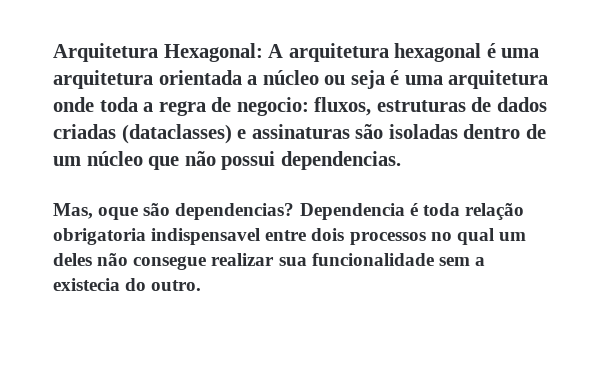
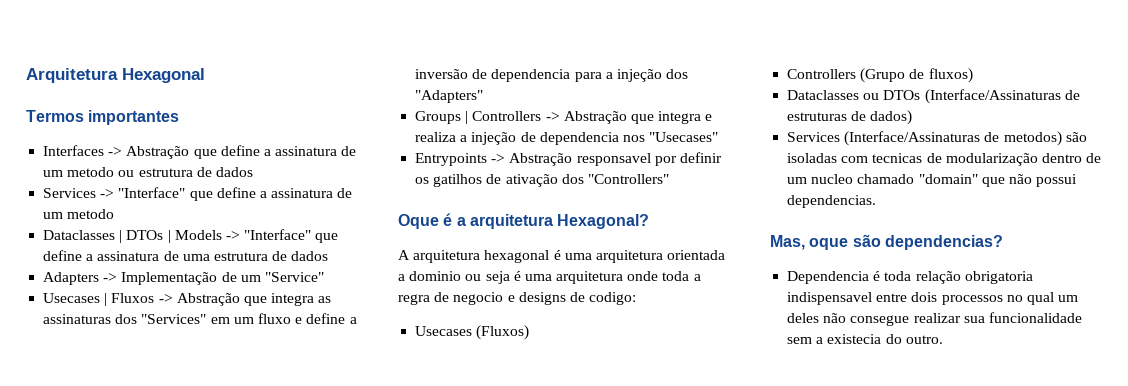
- Arquitetura Hexagonal: A arquitetura hexagonal é uma arquitetura orientada a núcleo ou seja é uma arquitetura onde toda a regra de negocio: fluxos, estruturas de dados criadas (dataclasses) e assinaturas são isoladas dentro de um núcleo que não possui dependencias.
+ Arquitetura Hexagonal
+ Termos importantes
+ Interfaces -> Abstração que define a assinatura de um metodo ou estrutura de dados
+ Services -> "Interface" que define a assinatura de um metodo
+ Dataclasses | DTOs | Models -> "Interface" que define a assinatura de uma estrutura de dados
+ Adapters -> Implementação de um "Service"
+ Usecases | Fluxos -> Abstração que integra as assinaturas dos "Services" em um fluxo e define a inversão de dependencia para a injeção dos "Adapters"
+ Groups | Controllers -> Abstração que integra e realiza a injeção de dependencia nos "Usecases"
+ Entrypoints -> Abstração responsavel por definir os gatilhos de ativação dos "Controllers"
+ Oque é a arquitetura Hexagonal?
+ A arquitetura hexagonal é uma arquitetura orientada a dominio ou seja é uma arquitetura onde toda a regra de negocio e designs de codigo:
+ Usecases (Fluxos)
+ Controllers (Grupo de fluxos)
+ Dataclasses ou DTOs (Interface/Assinaturas de estruturas de dados)
+ Services (Interface/Assinaturas de metodos) são isoladas com tecnicas de modularização dentro de um nucleo chamado "domain" que não possui dependencias.
- Mas, oque são dependencias? Dependencia é toda relação obrigatoria indispensavel entre dois processos no qual um deles não consegue realizar sua funcionalidade sem a existecia do outro.
+ Mas, oque são dependencias?
+ Dependencia é toda relação obrigatoria indispensavel entre dois processos no qual um deles não consegue realizar sua funcionalidade sem a existecia do outro.

